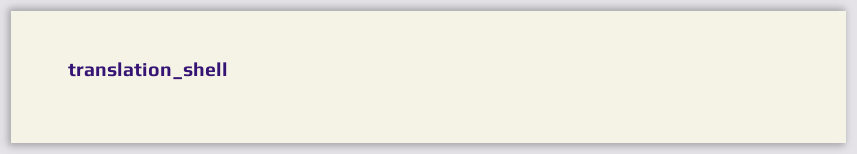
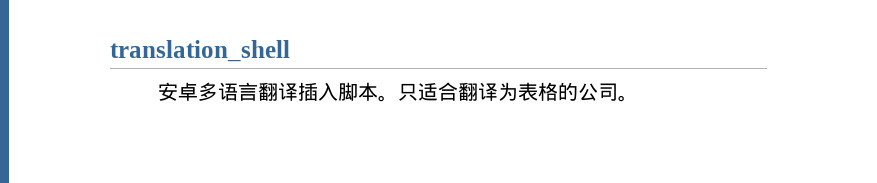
+ 安卓多语言翻译插入脚本。只适合翻译为表格的公司。

